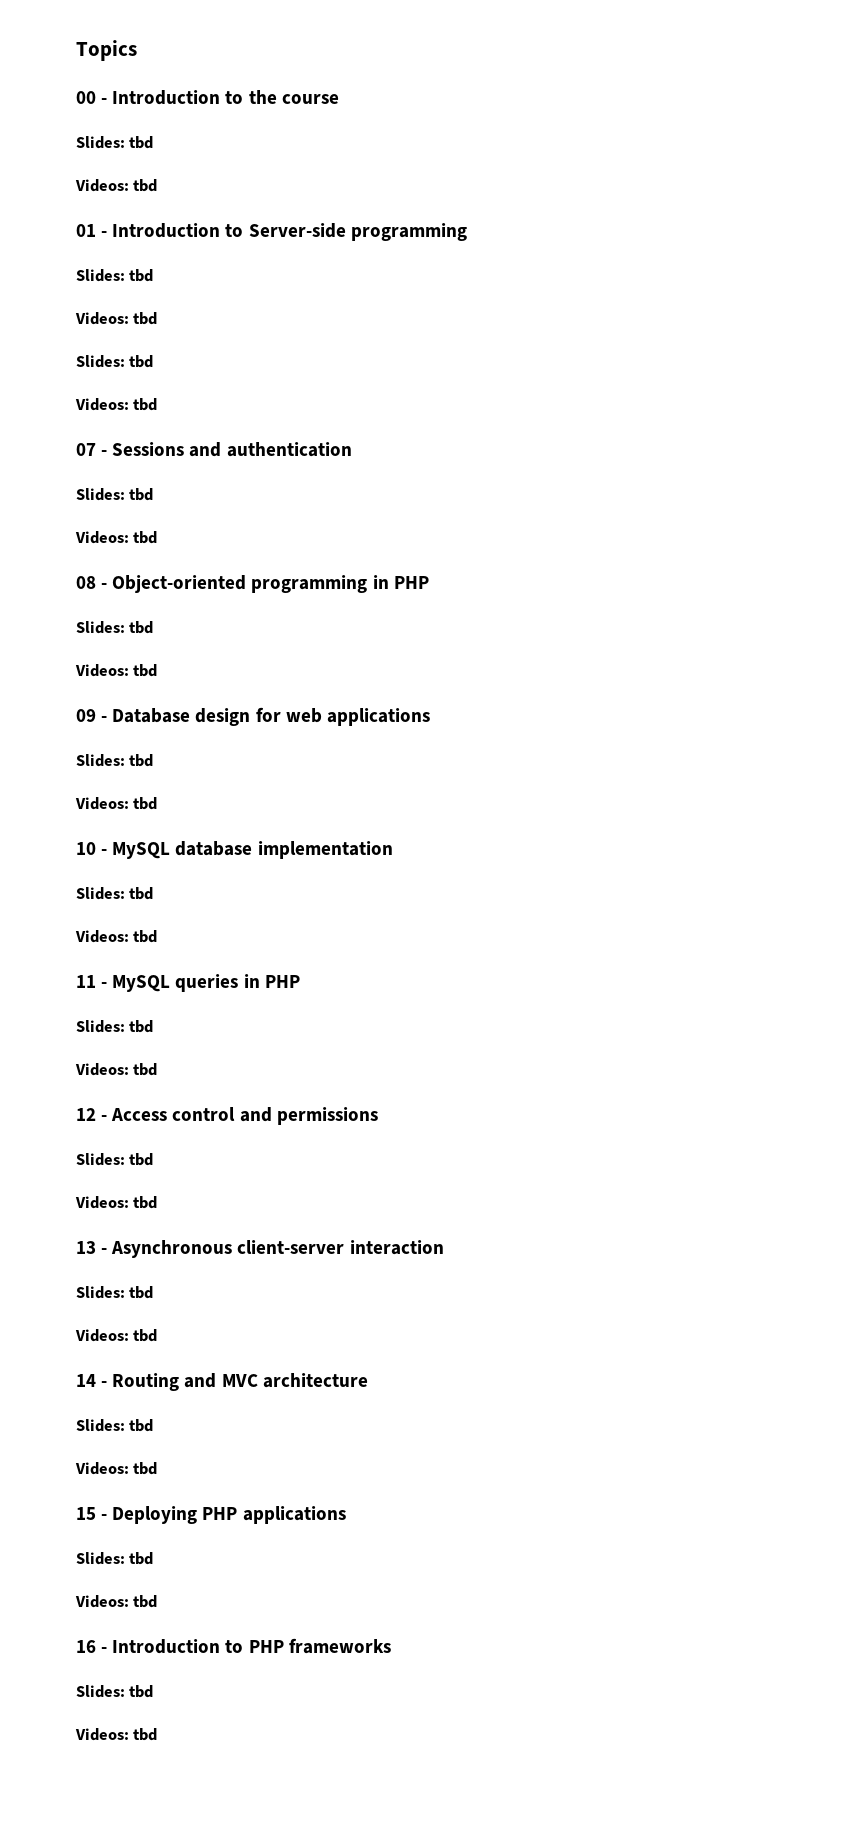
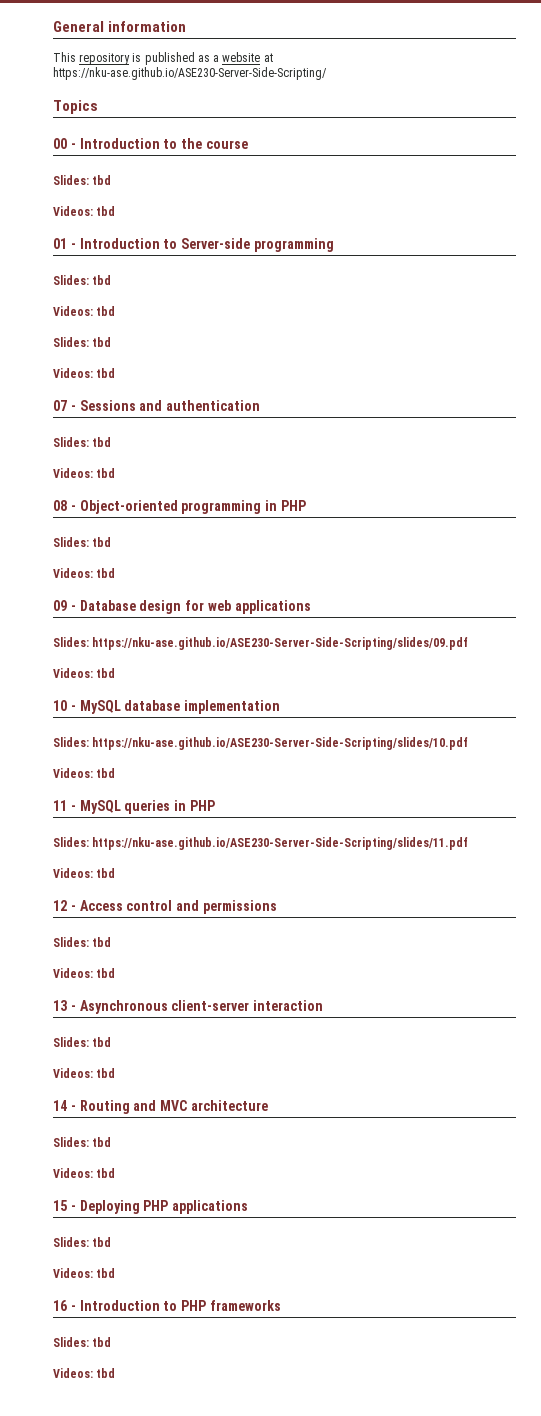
+ General information
+ This repository is published as a website at https://nku-ase.github.io/ASE230-Server-Side-Scripting/
  09 - Database design for web applications
- Slides: tbd
+ Slides: https://nku-ase.github.io/ASE230-Server-Side-Scripting/slides/09.pdf
  10 - MySQL database implementation
- Slides: tbd
+ Slides: https://nku-ase.github.io/ASE230-Server-Side-Scripting/slides/10.pdf
  11 - MySQL queries in PHP
- Slides: tbd
+ Slides: https://nku-ase.github.io/ASE230-Server-Side-Scripting/slides/11.pdf

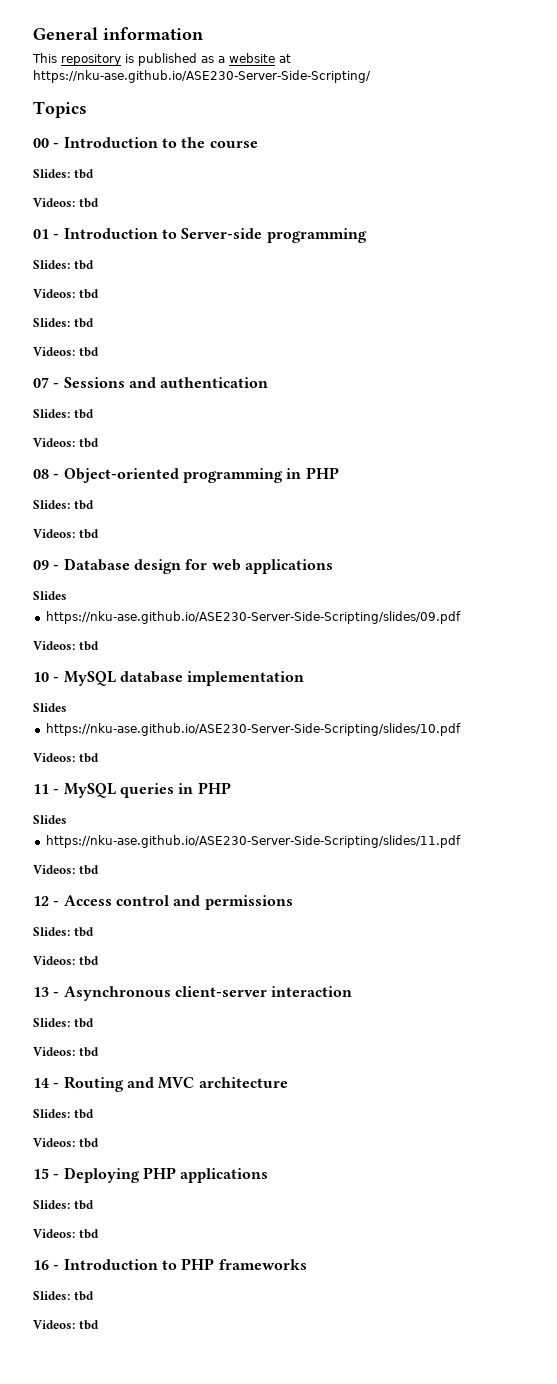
  09 - Database design for web applications
- Slides: https://nku-ase.github.io/ASE230-Server-Side-Scripting/slides/09.pdf
+ Slides
+ https://nku-ase.github.io/ASE230-Server-Side-Scripting/slides/09.pdf
  10 - MySQL database implementation
- Slides: https://nku-ase.github.io/ASE230-Server-Side-Scripting/slides/10.pdf
+ Slides
+ https://nku-ase.github.io/ASE230-Server-Side-Scripting/slides/10.pdf
  11 - MySQL queries in PHP
- Slides: https://nku-ase.github.io/ASE230-Server-Side-Scripting/slides/11.pdf
+ Slides
+ https://nku-ase.github.io/ASE230-Server-Side-Scripting/slides/11.pdf

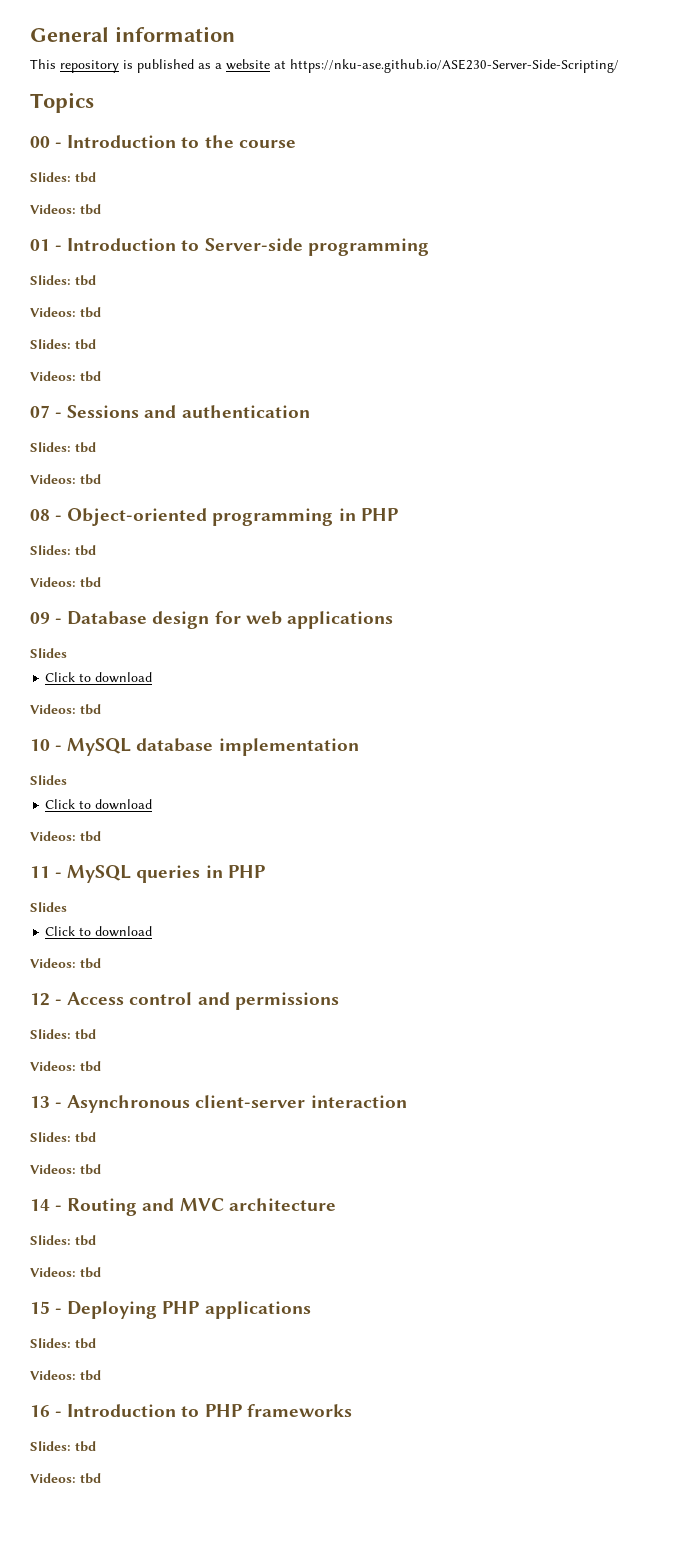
  09 - Database design for web applications
  Slides
- https://nku-ase.github.io/ASE230-Server-Side-Scripting/slides/09.pdf
+ Click to download
  10 - MySQL database implementation
  Slides
- https://nku-ase.github.io/ASE230-Server-Side-Scripting/slides/10.pdf
+ Click to download
  11 - MySQL queries in PHP
  Slides
- https://nku-ase.github.io/ASE230-Server-Side-Scripting/slides/11.pdf
+ Click to download

